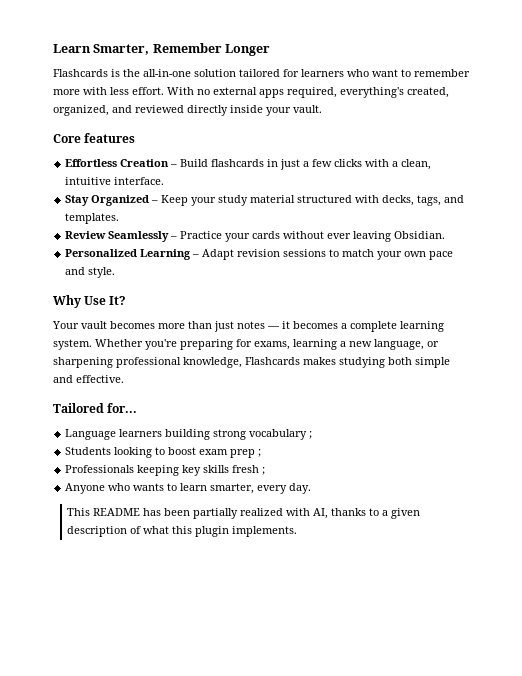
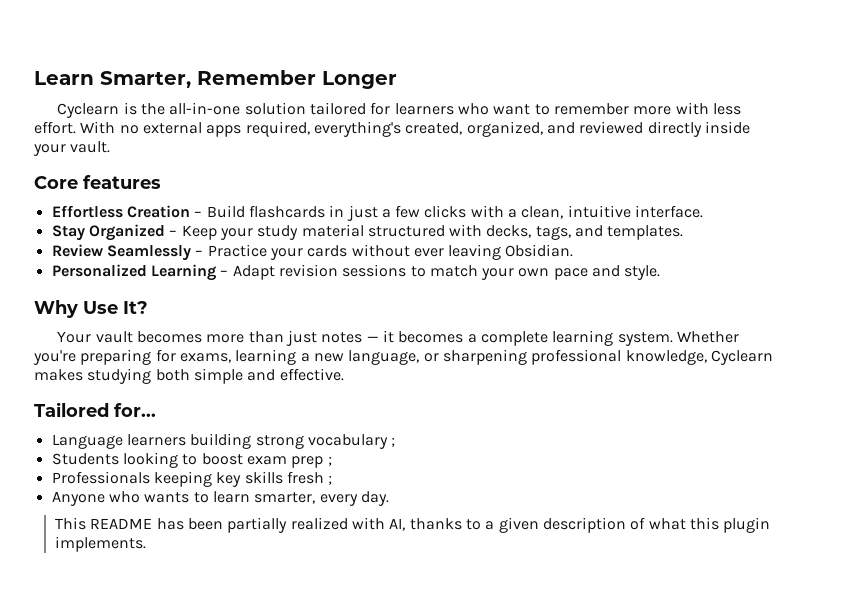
- Flashcards is the all-in-one solution tailored for learners who want to remember more with less effort.
+ Cyclearn is the all-in-one solution tailored for learners who want to remember more with less effort.
- Whether you're preparing for exams, learning a new language, or sharpening professional knowledge, Flashcards makes studying both simple and effective.
+ Whether you're preparing for exams, learning a new language, or sharpening professional knowledge, Cyclearn makes studying both simple and effective.

